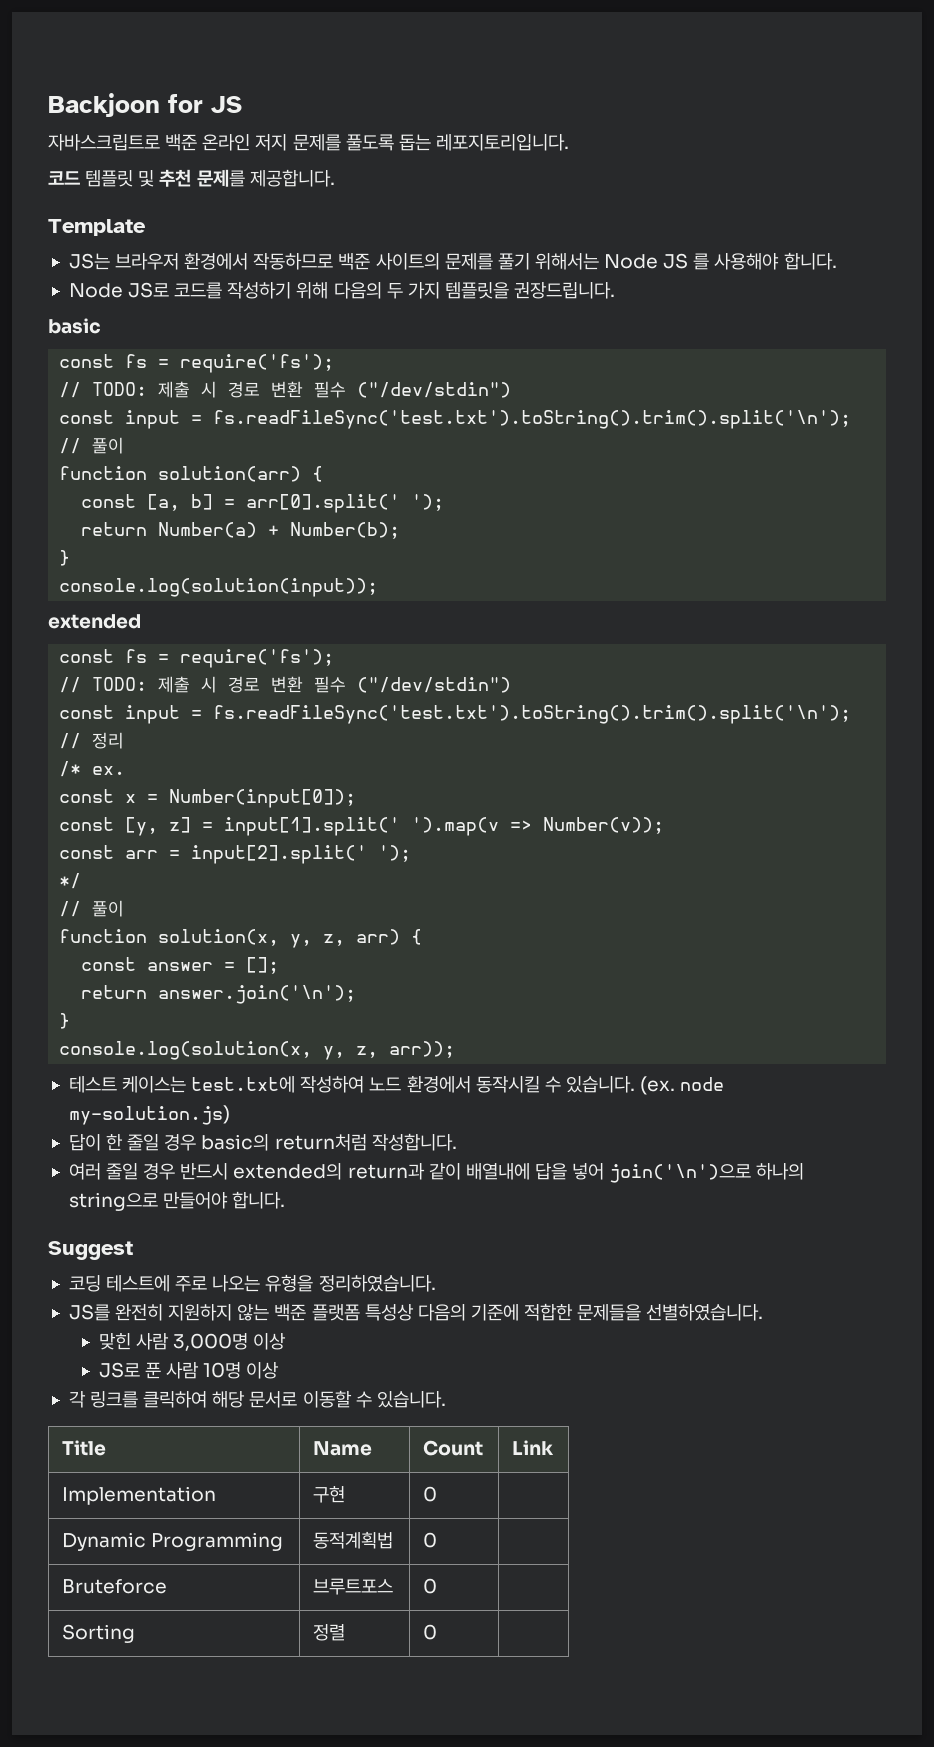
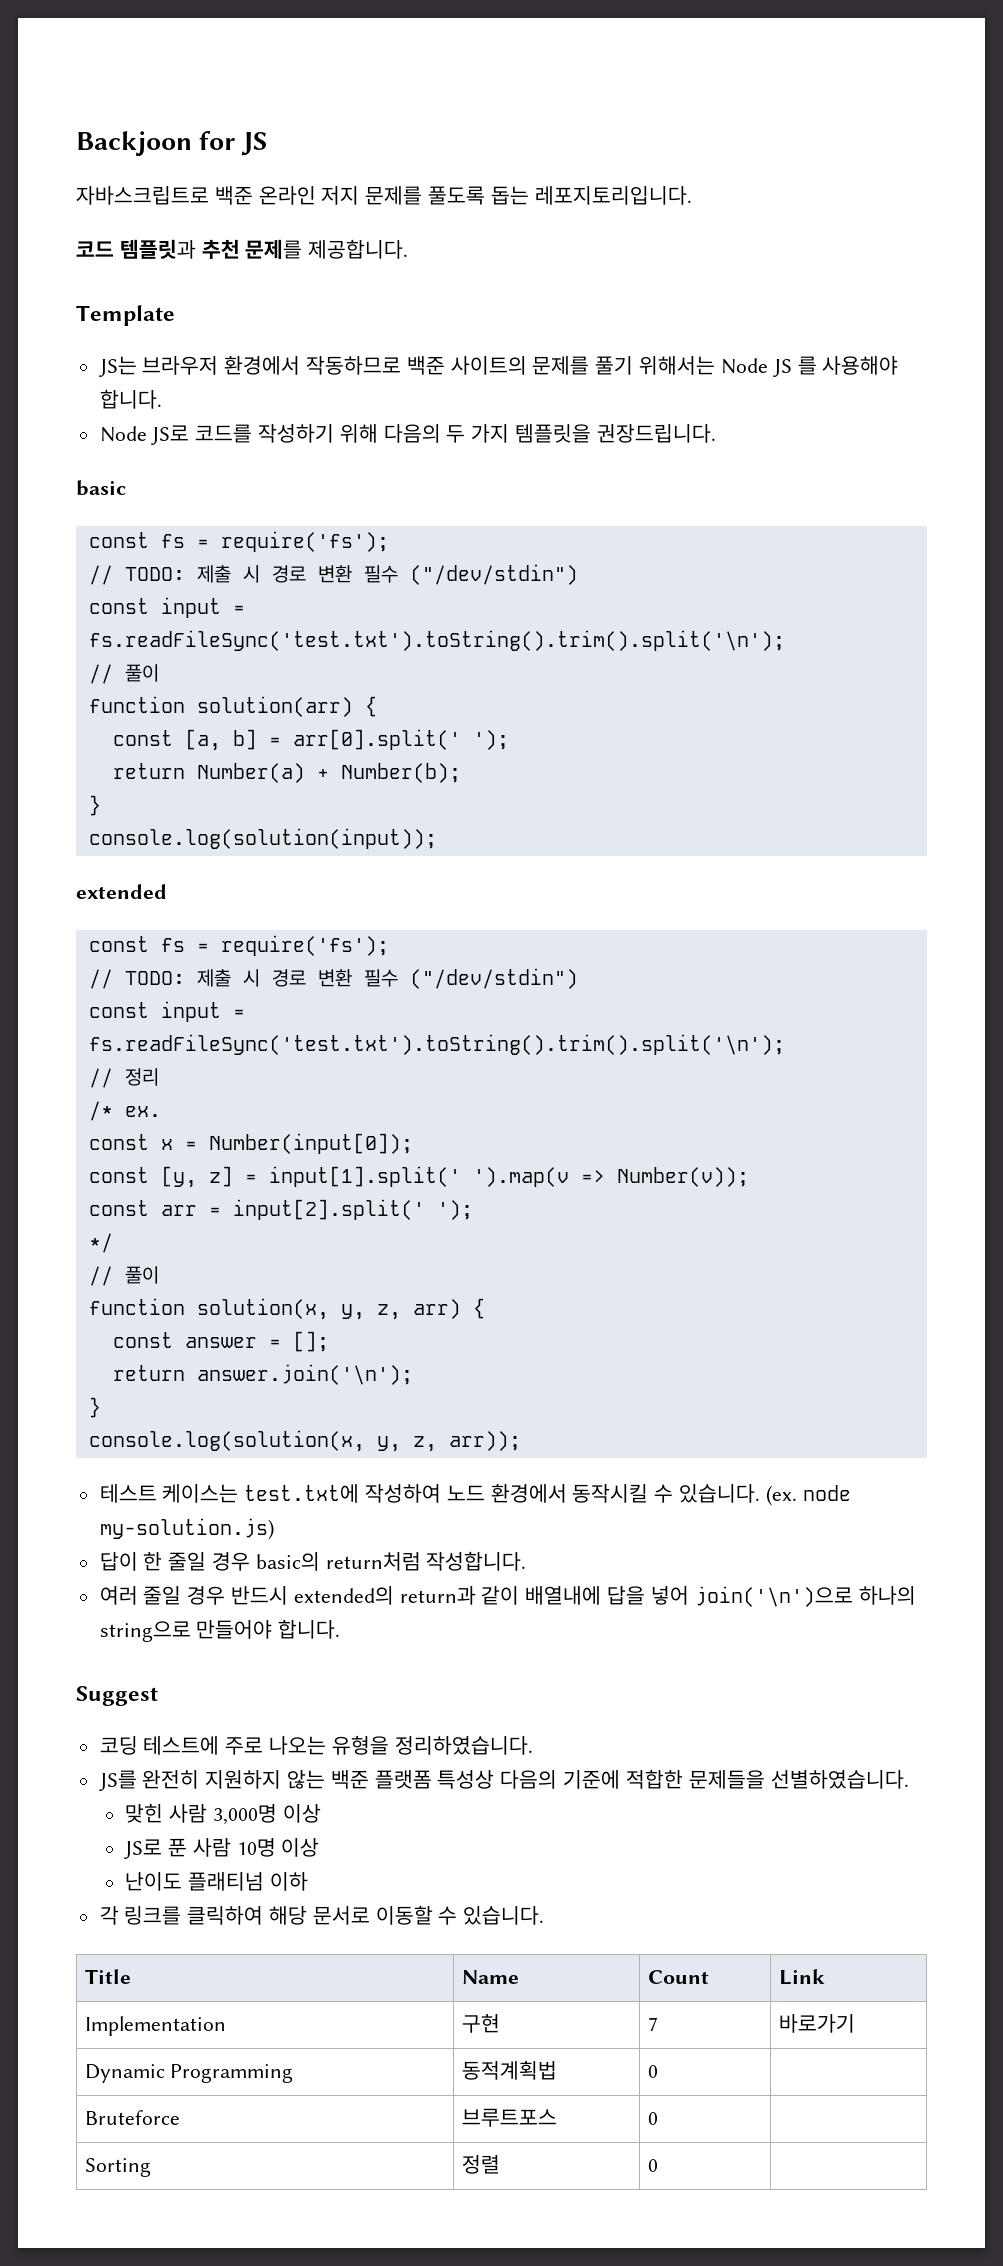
- 코드 템플릿 및 추천 문제를 제공합니다.
+ 코드 템플릿과 추천 문제를 제공합니다.
+ 난이도 플래티넘 이하
- Implementation | 구현 | 0 |
+ Implementation | 구현 | 7 | 바로가기

